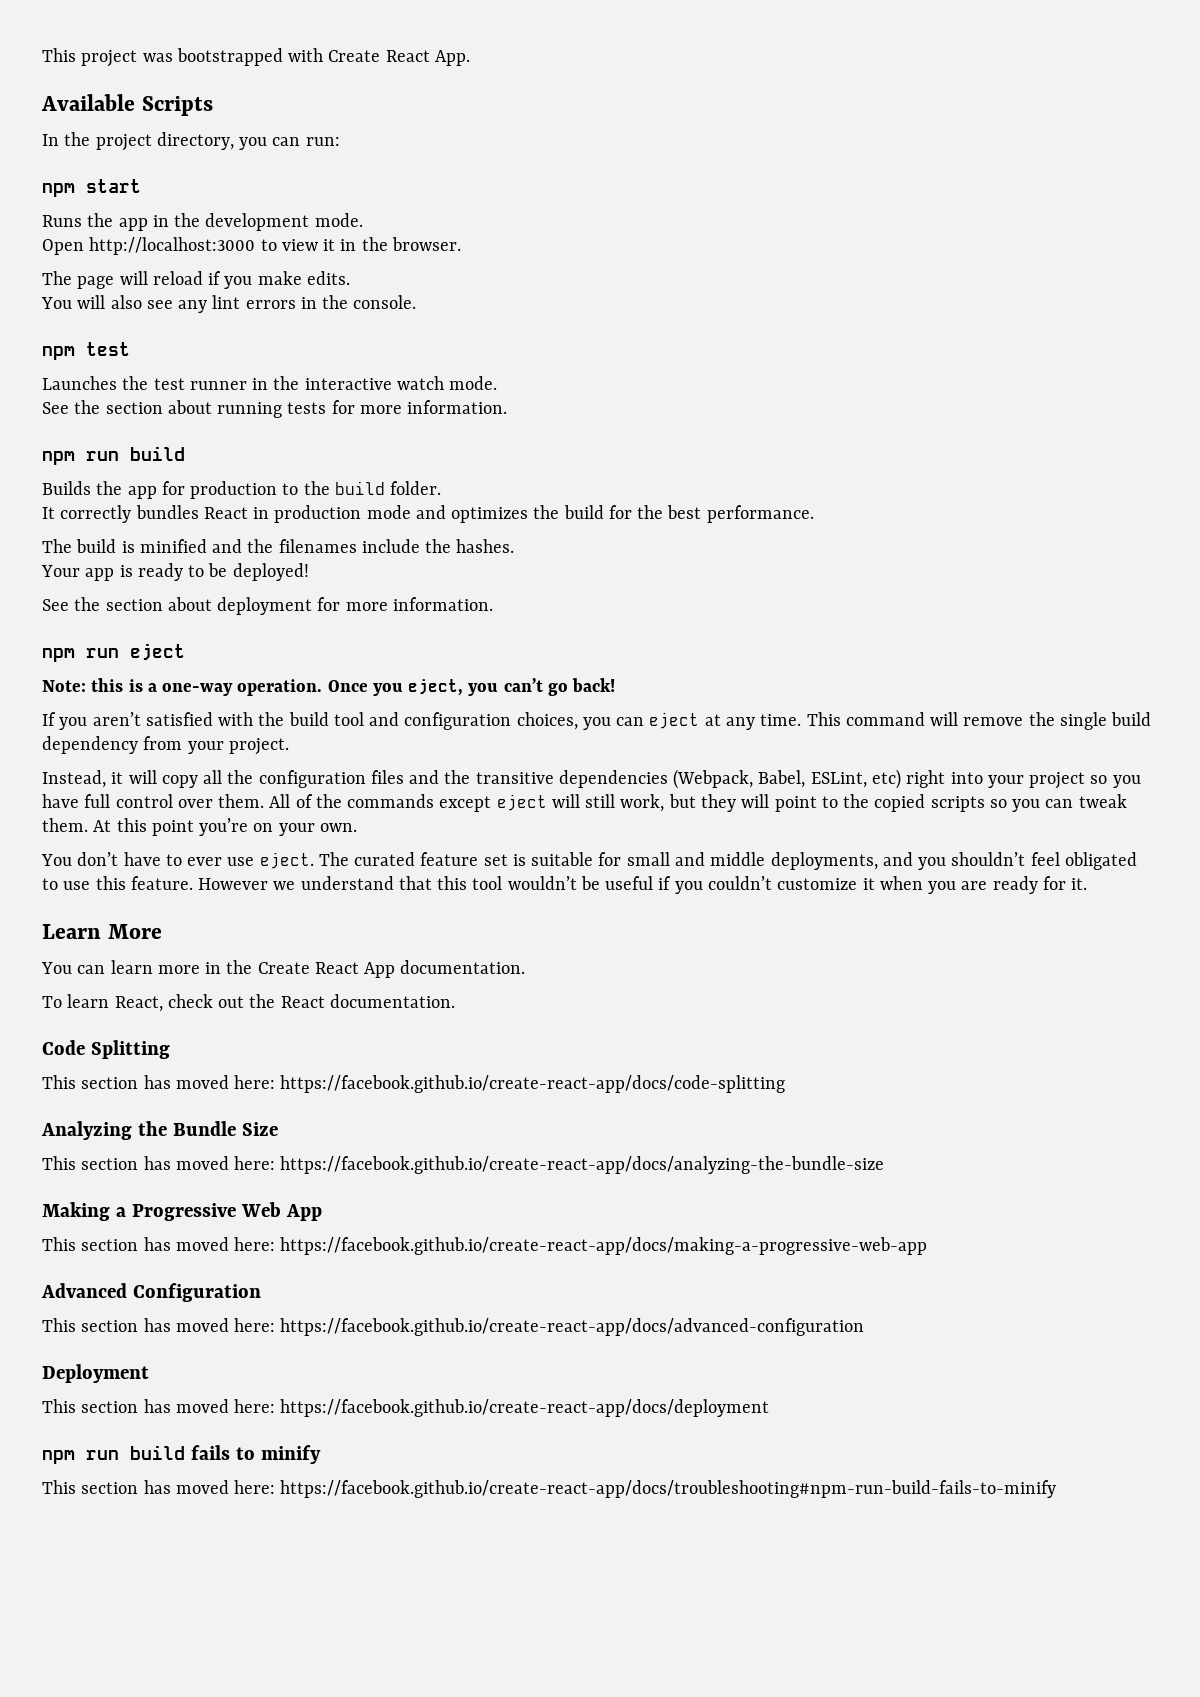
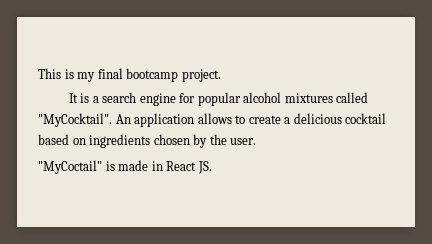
- This project was bootstrapped with Create React App.
- Available Scripts
- In the project directory, you can run:
- npm start
- Runs the app in the development mode.
- Open http://localhost:3000 to view it in the browser.
- The page will reload if you make edits.
- You will also see any lint errors in the console.
- npm test
- Launches the test runner in the interactive watch mode.
- See the section about running tests for more information.
- npm run build
- Builds the app for production to the build folder.
- It correctly bundles React in production mode and optimizes the build for the best performance.
- The build is minified and the filenames include the hashes.
- Your app is ready to be deployed!
- See the section about deployment for more information.
- npm run eject
- Note: this is a one-way operation. Once you eject, you can’t go back!
- If you aren’t satisfied with the build tool and configuration choices, you can eject at any time. This command will remove the single build dependency from your project.
- Instead, it will copy all the configuration files and the transitive dependencies (Webpack, Babel, ESLint, etc) right into your project so you have full control over them. All of the commands except eject will still work, but they will point to the copied scripts so you can tweak them. At this point you’re on your own.
- You don’t have to ever use eject. The curated feature set is suitable for small and middle deployments, and you shouldn’t feel obligated to use this feature. However we understand that this tool wouldn’t be useful if you couldn’t customize it when you are ready for it.
- Learn More
- You can learn more in the Create React App documentation.
- To learn React, check out the React documentation.
- Code Splitting
- This section has moved here: https://facebook.github.io/create-react-app/docs/code-splitting
- Analyzing the Bundle Size
- This section has moved here: https://facebook.github.io/create-react-app/docs/analyzing-the-bundle-size
- Making a Progressive Web App
- This section has moved here: https://facebook.github.io/create-react-app/docs/making-a-progressive-web-app
- Advanced Configuration
- This section has moved here: https://facebook.github.io/create-react-app/docs/advanced-configuration
- Deployment
- This section has moved here: https://facebook.github.io/create-react-app/docs/deployment
- npm run build fails to minify
- This section has moved here: https://facebook.github.io/create-react-app/docs/troubleshooting#npm-run-build-fails-to-minify
+ This is my final bootcamp project.
+ It is a search engine for popular alcohol mixtures called "MyCocktail". An application allows to create a delicious cocktail based on ingredients chosen by the user.
+ "MyCoctail" is made in React JS.

